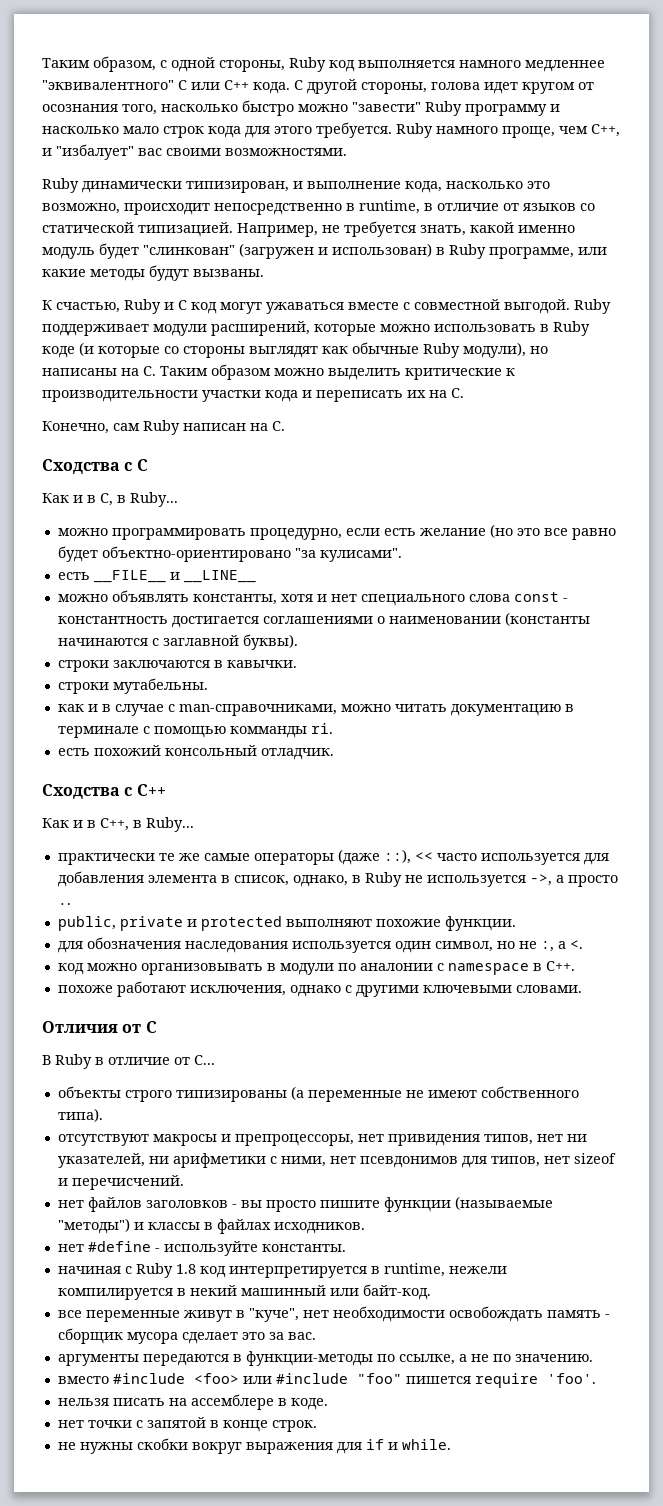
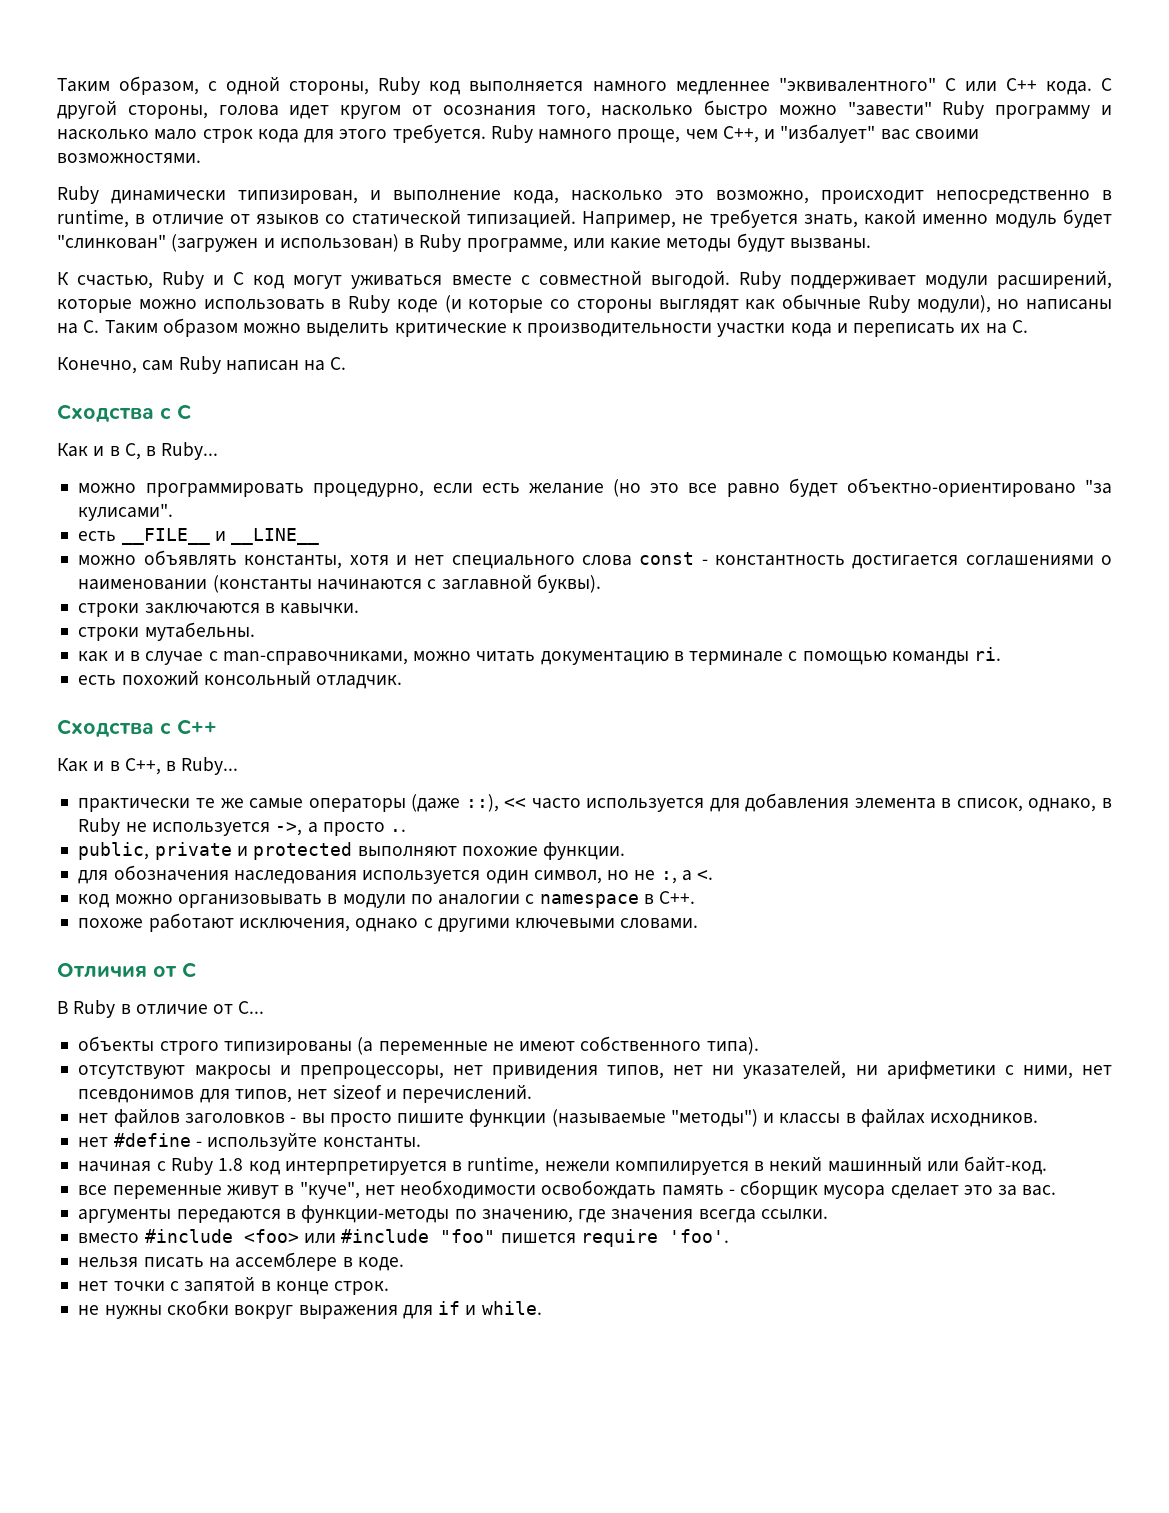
- К счастью, Ruby и C код могут ужаваться вместе с совместной выгодой.
+ К счастью, Ruby и C код могут уживаться вместе с совместной выгодой.
- как и в случае с man-справочниками, можно читать документацию в терминале с помощью комманды ri.
+ как и в случае с man-справочниками, можно читать документацию в терминале с помощью команды ri.
- код можно организовывать в модули по аналонии с namespace в C++.
+ код можно организовывать в модули по аналогии с namespace в C++.
- отсутствуют макросы и препроцессоры, нет привидения типов, нет ни указателей, ни арифметики с ними, нет псевдонимов для типов, нет sizeof и перечисчений.
+ отсутствуют макросы и препроцессоры, нет привидения типов, нет ни указателей, ни арифметики с ними, нет псевдонимов для типов, нет sizeof и перечислений.
- аргументы передаются в функции-методы по ссылке, а не по значению.
+ аргументы передаются в функции-методы по значению, где значения всегда ссылки.

